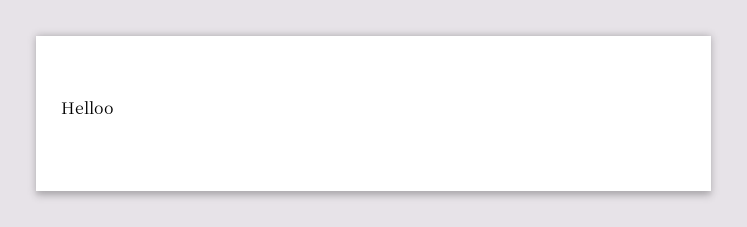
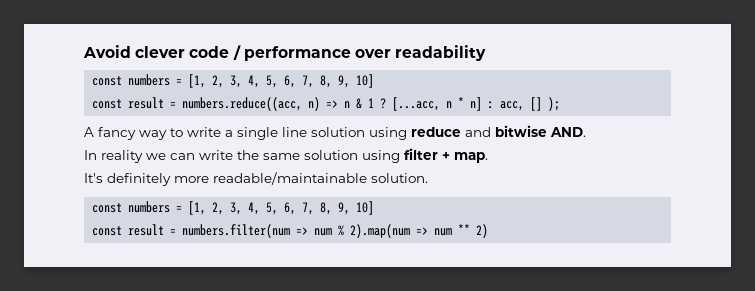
- Helloo
+ Avoid clever code / performance over readability
+ const numbers = [1, 2, 3, 4, 5, 6, 7, 8, 9, 10]
+ const result = numbers.reduce((acc, n) => n & 1 ? [...acc, n * n] : acc, [] );
+ A fancy way to write a single line solution using reduce and bitwise AND.
+ In reality we can write the same solution using filter + map.
+ It's definitely more readable/maintainable solution.
+ const numbers = [1, 2, 3, 4, 5, 6, 7, 8, 9, 10]
+ const result = numbers.filter(num => num % 2).map(num => num ** 2)

